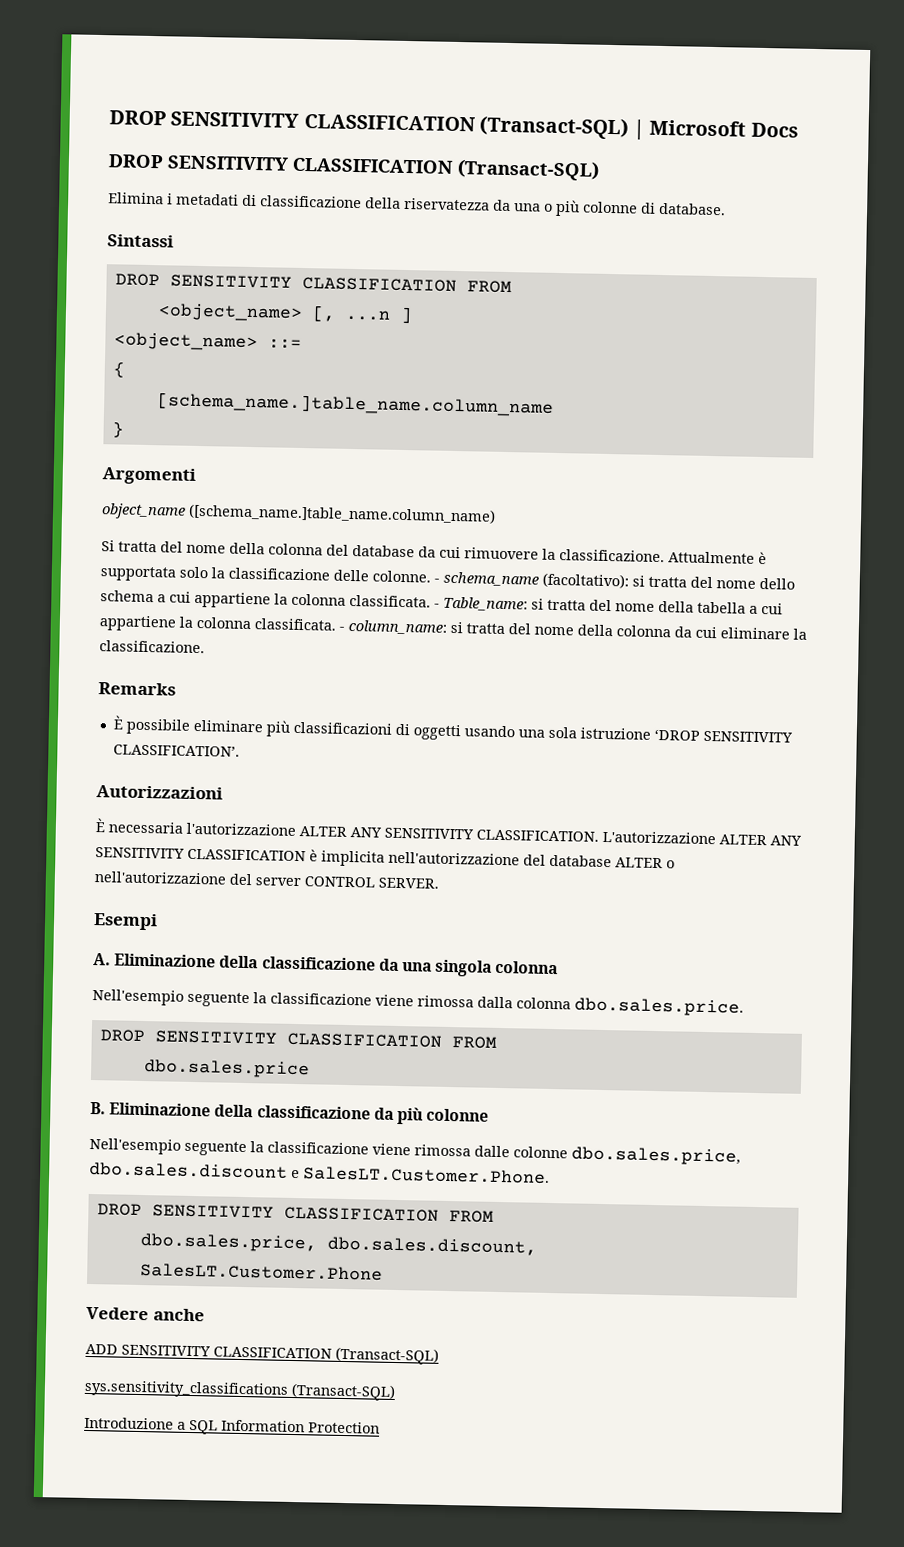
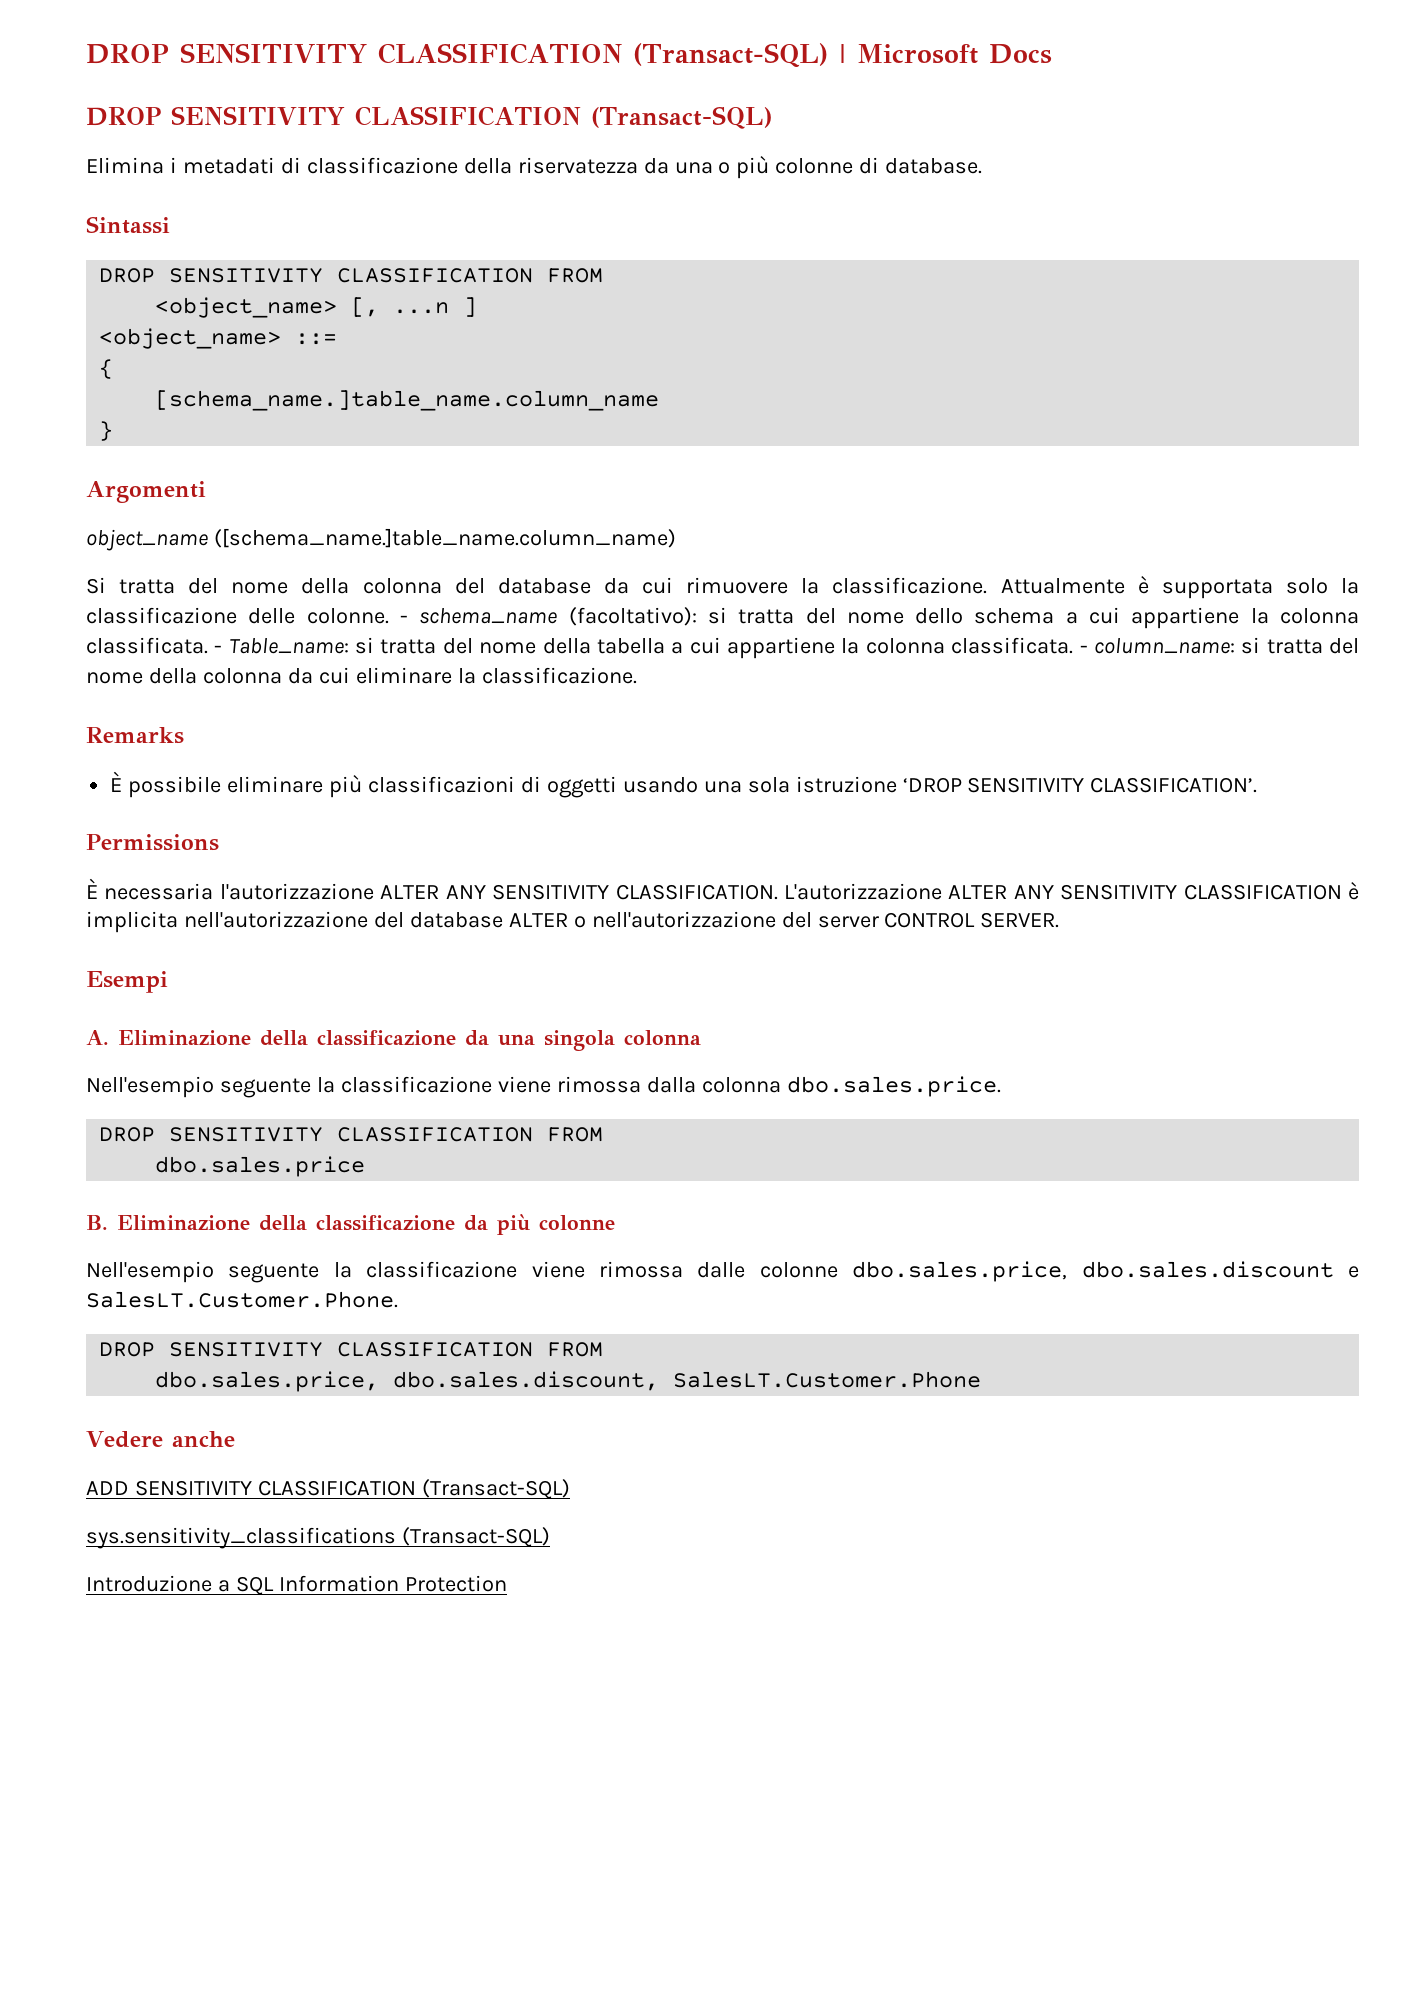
- Autorizzazioni
+ Permissions

